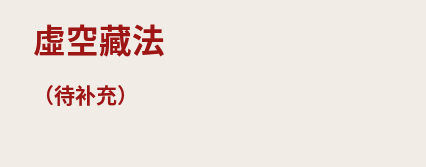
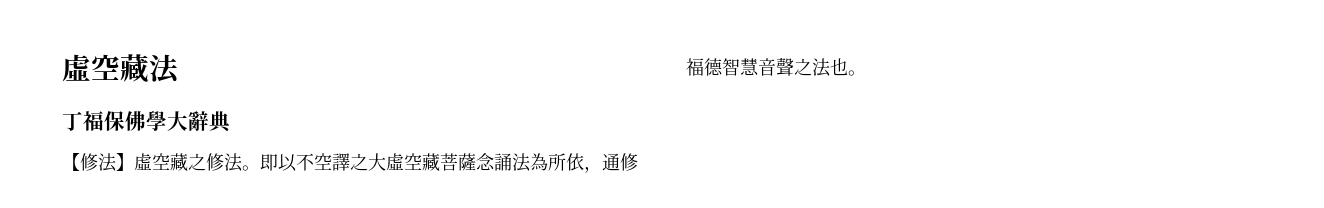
- （待补充）
+ 丁福保佛學大辭典
+ 【修法】虛空藏之修法。即以不空譯之大虛空藏菩薩念誦法為所依，通修福德智慧音聲之法也。

